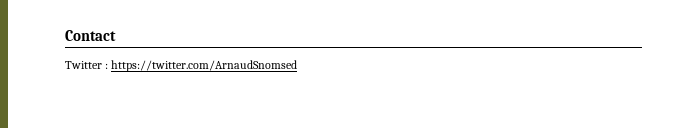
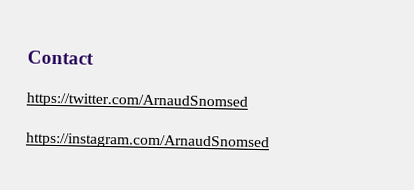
- Twitter : https://twitter.com/ArnaudSnomsed
+ https://twitter.com/ArnaudSnomsed
+ https://instagram.com/ArnaudSnomsed

